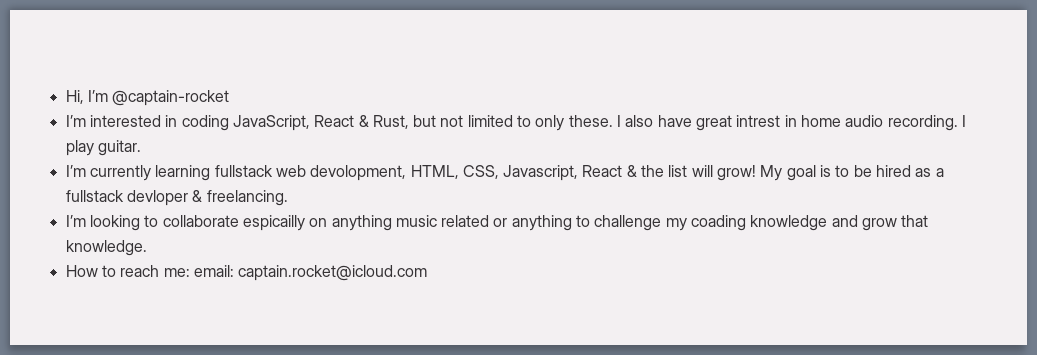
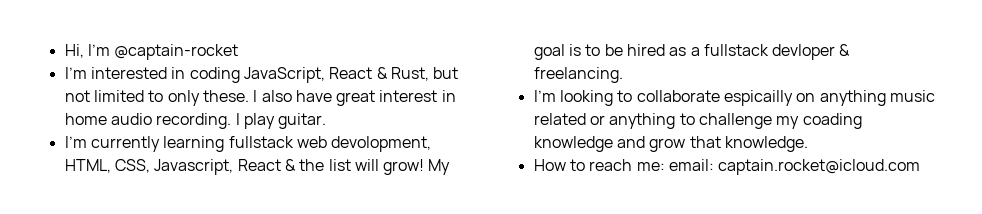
- I also have great intrest in home audio recording.
+ I also have great interest in home audio recording.

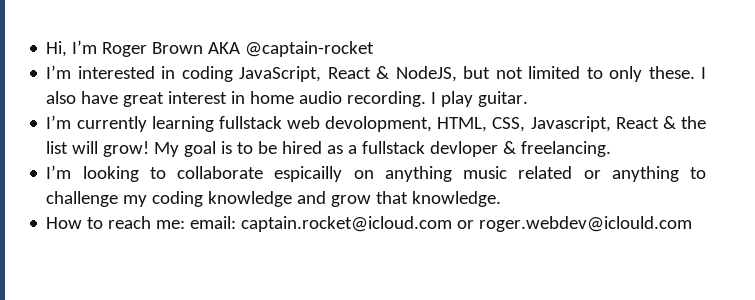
- Hi, I’m @captain-rocket
+ Hi, I’m Roger Brown AKA @captain-rocket
- I’m interested in coding JavaScript, React & Rust, but not limited to only these.
+ I’m interested in coding JavaScript, React & NodeJS, but not limited to only these.
- I’m looking to collaborate espicailly on anything music related or anything to challenge my coading knowledge and grow that knowledge.
+ I’m looking to collaborate espicailly on anything music related or anything to challenge my coding knowledge and grow that knowledge.
- How to reach me: email: captain.rocket@icloud.com
+ How to reach me: email: captain.rocket@icloud.com or roger.webdev@iclould.com

